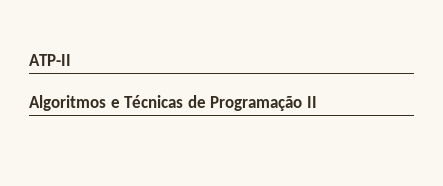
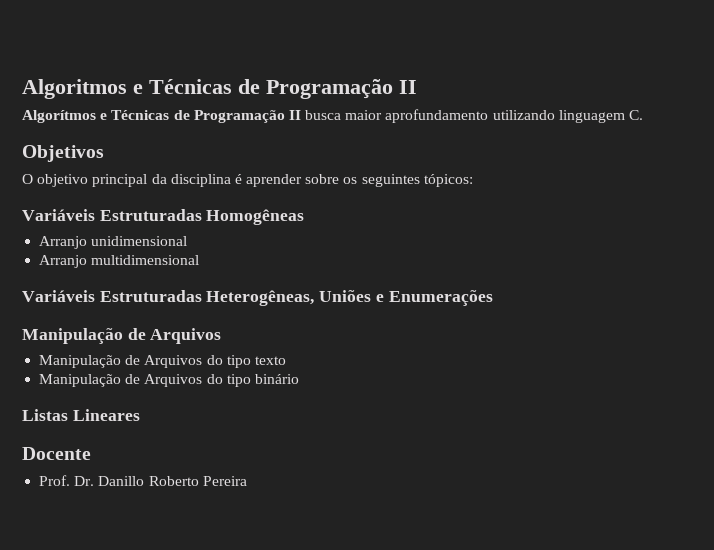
- ATP-II
+ Algorítmos e Técnicas de Programação II busca maior aprofundamento utilizando linguagem C.
+ Objetivos
+ O objetivo principal da disciplina é aprender sobre os seguintes tópicos:
+ Variáveis Estruturadas Homogêneas
+ Arranjo unidimensional
+ Arranjo multidimensional
+ Variáveis Estruturadas Heterogêneas, Uniões e Enumerações
+ Manipulação de Arquivos
+ Manipulação de Arquivos do tipo texto
+ Manipulação de Arquivos do tipo binário
+ Listas Lineares
+ Docente
+ Prof. Dr. Danillo Roberto Pereira

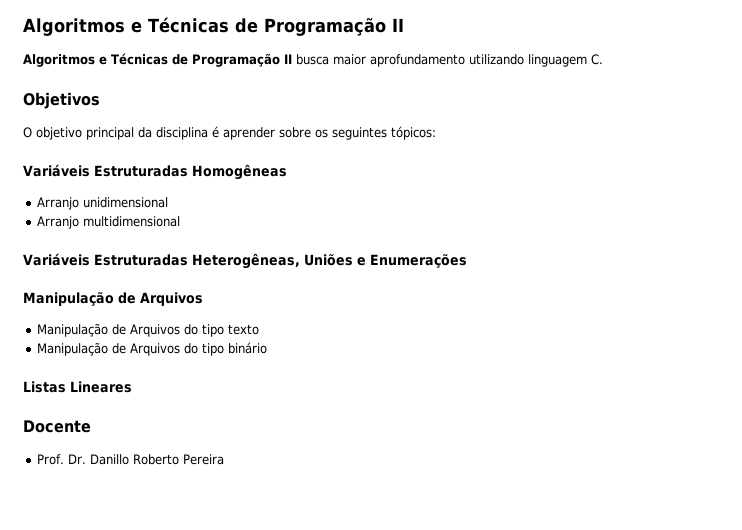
- Algorítmos e Técnicas de Programação II busca maior aprofundamento utilizando linguagem C.
+ Algoritmos e Técnicas de Programação II busca maior aprofundamento utilizando linguagem C.

